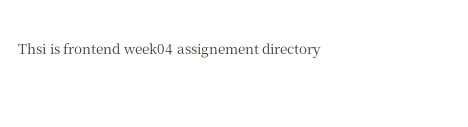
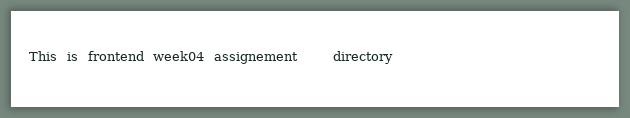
- Thsi is frontend week04 assignement directory
+ This is frontend week04 assignement directory

